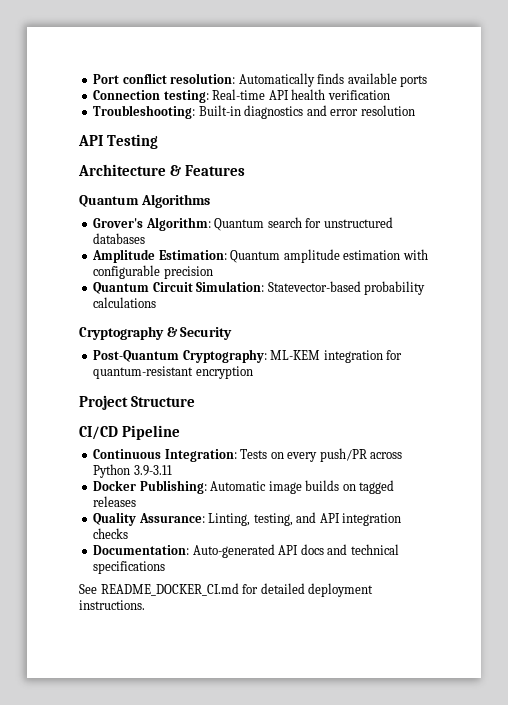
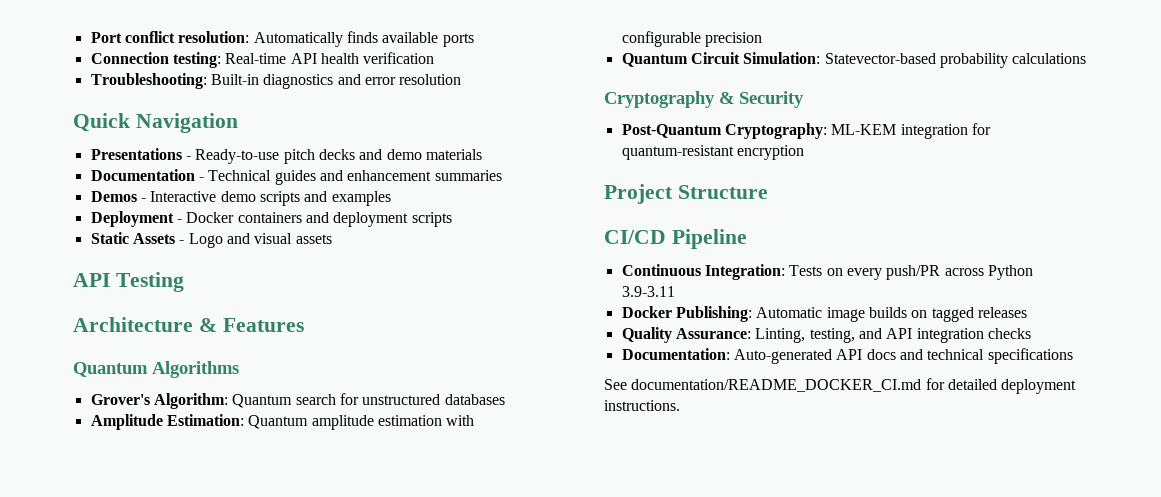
+ Quick Navigation
+ Presentations - Ready-to-use pitch decks and demo materials
+ Documentation - Technical guides and enhancement summaries
+ Demos - Interactive demo scripts and examples
+ Deployment - Docker containers and deployment scripts
+ Static Assets - Logo and visual assets
- See README_DOCKER_CI.md for detailed deployment instructions.
+ See documentation/README_DOCKER_CI.md for detailed deployment instructions.

